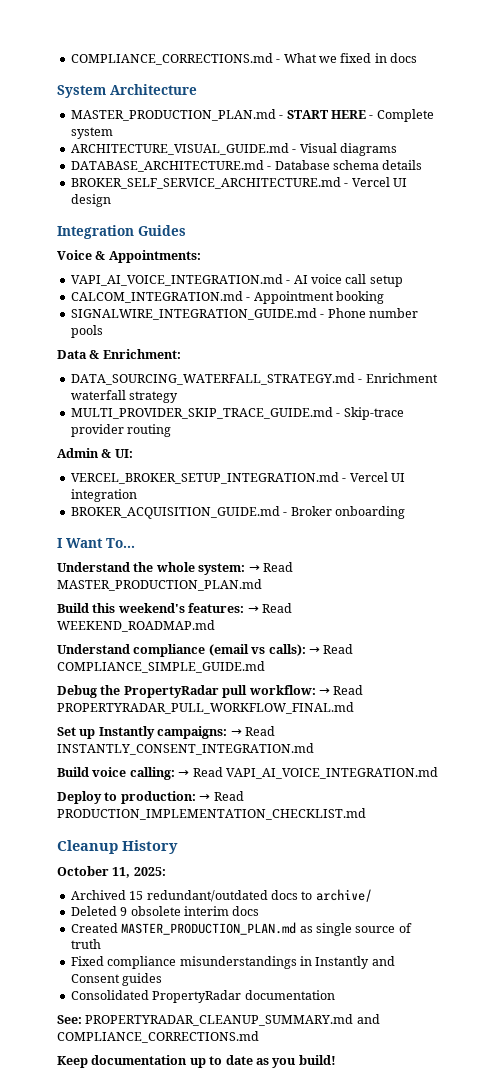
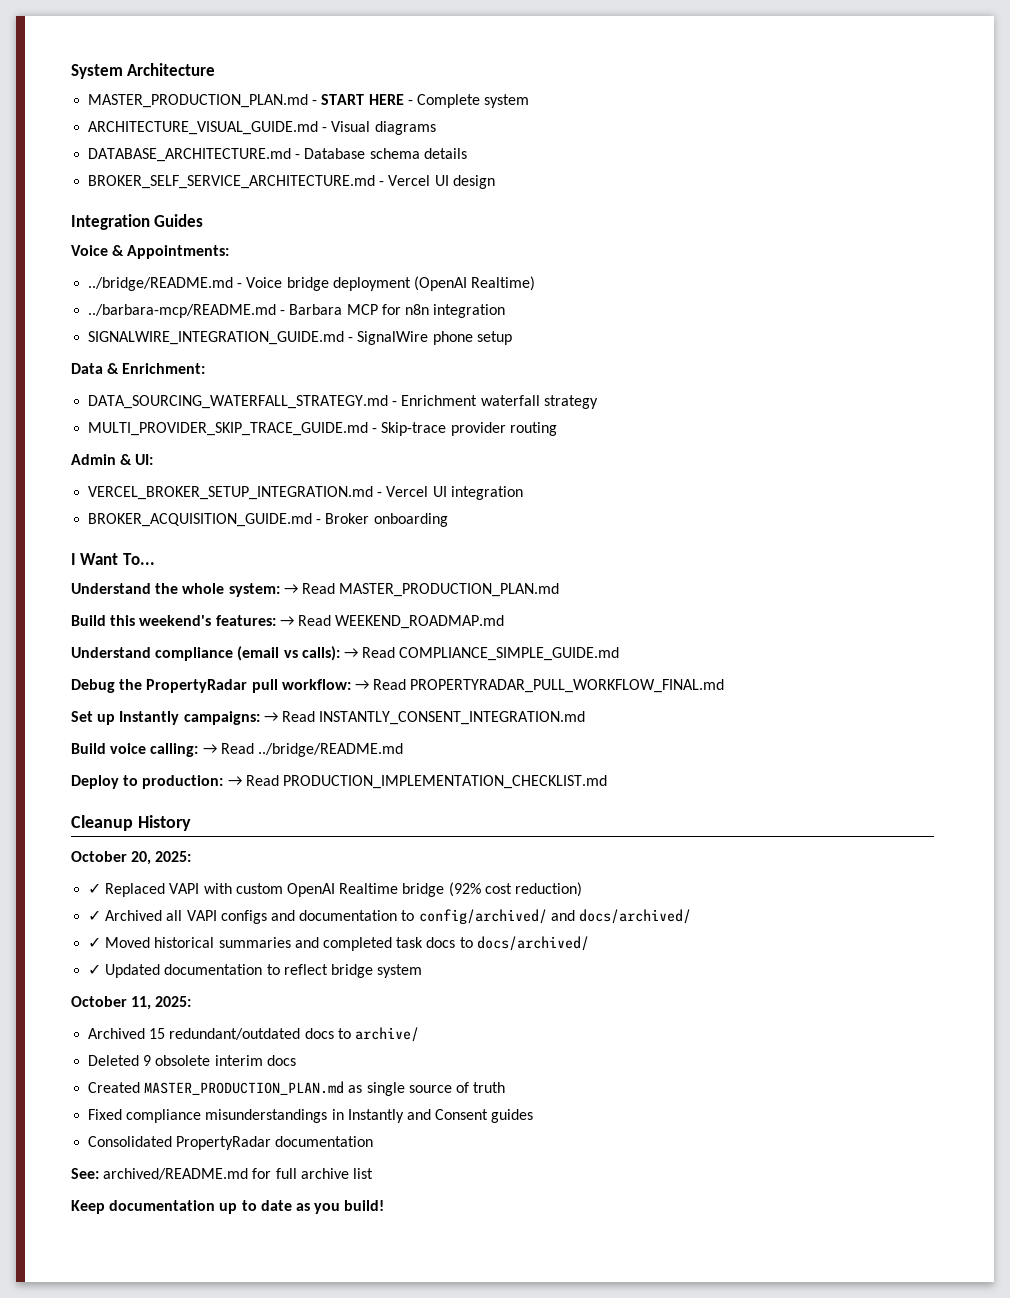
- COMPLIANCE_CORRECTIONS.md - What we fixed in docs
- VAPI_AI_VOICE_INTEGRATION.md - AI voice call setup
- CALCOM_INTEGRATION.md - Appointment booking
+ ../bridge/README.md - Voice bridge deployment (OpenAI Realtime)
+ ../barbara-mcp/README.md - Barbara MCP for n8n integration
- SIGNALWIRE_INTEGRATION_GUIDE.md - Phone number pools
+ SIGNALWIRE_INTEGRATION_GUIDE.md - SignalWire phone setup
- Build voice calling: → Read VAPI_AI_VOICE_INTEGRATION.md
+ Build voice calling: → Read ../bridge/README.md
+ October 20, 2025:
+ ✓ Replaced VAPI with custom OpenAI Realtime bridge (92% cost reduction)
+ ✓ Archived all VAPI configs and documentation to config/archived/ and docs/archived/
+ ✓ Moved historical summaries and completed task docs to docs/archived/
+ ✓ Updated documentation to reflect bridge system
- See: PROPERTYRADAR_CLEANUP_SUMMARY.md and COMPLIANCE_CORRECTIONS.md
+ See: archived/README.md for full archive list

